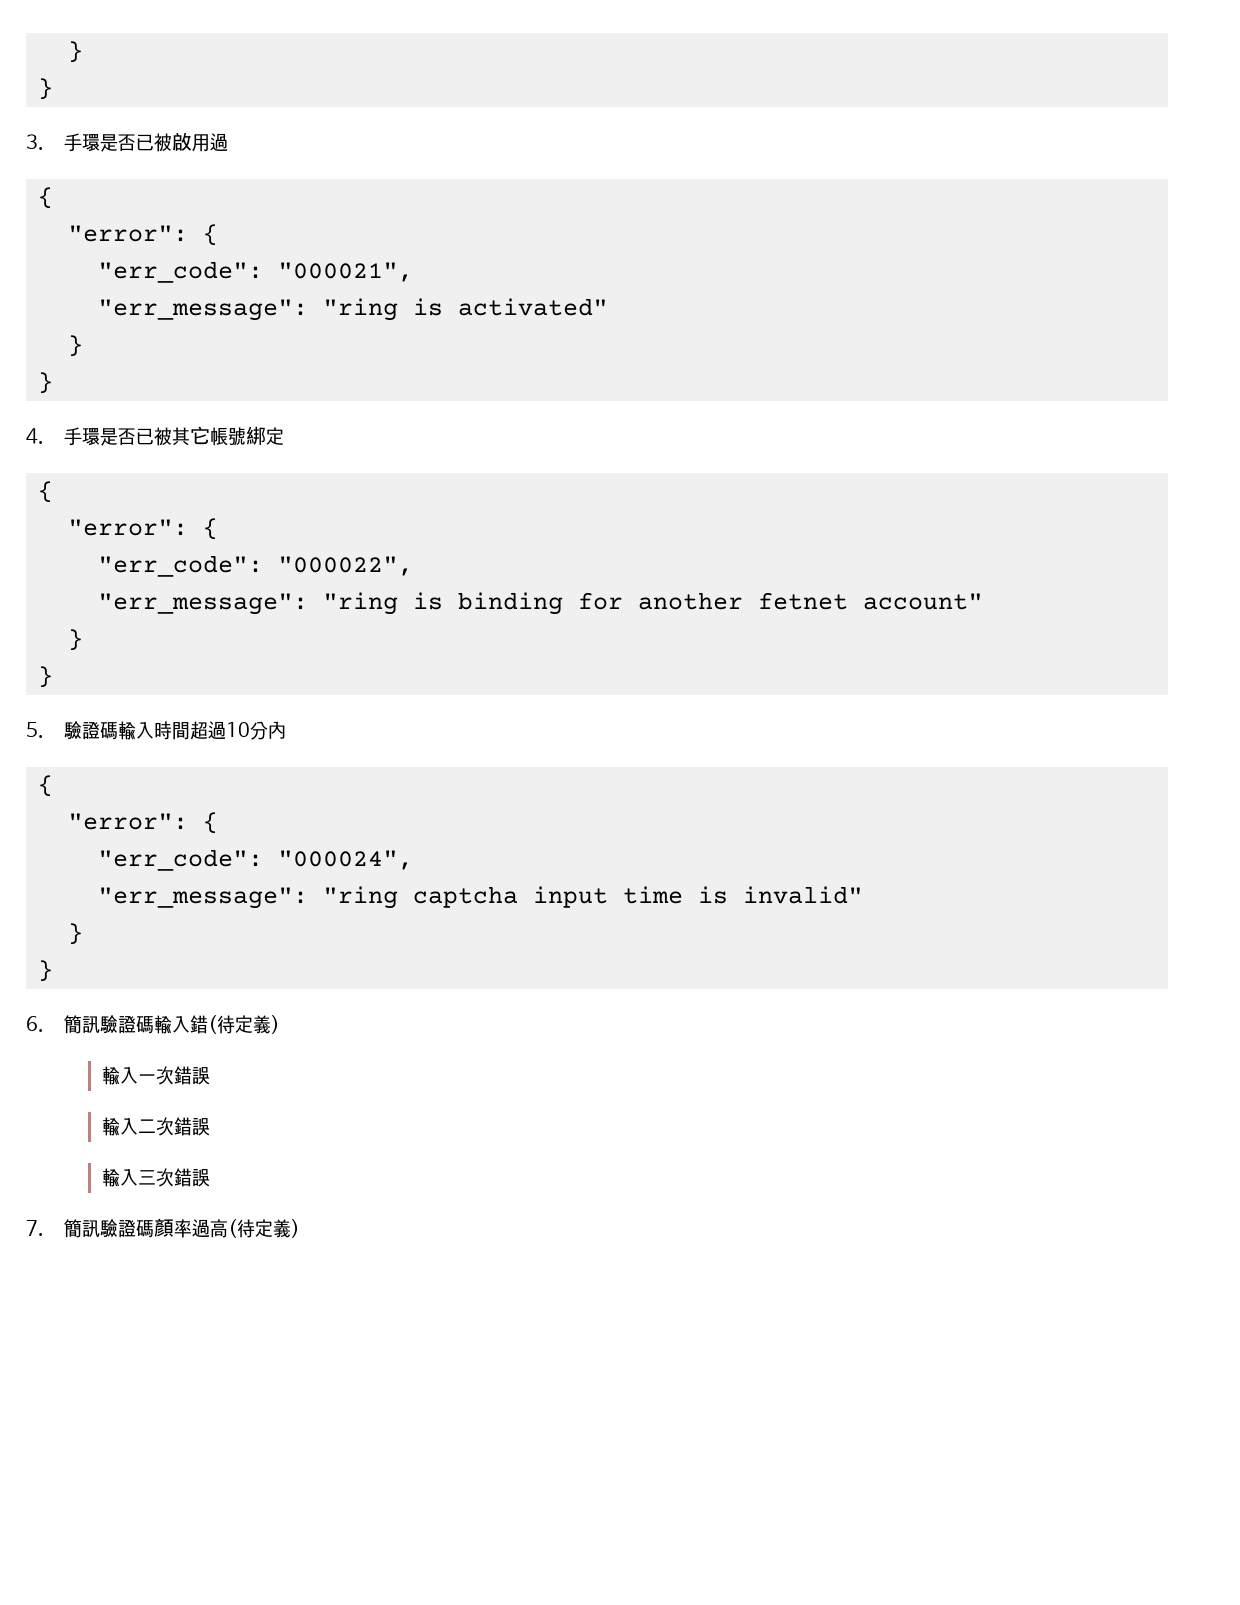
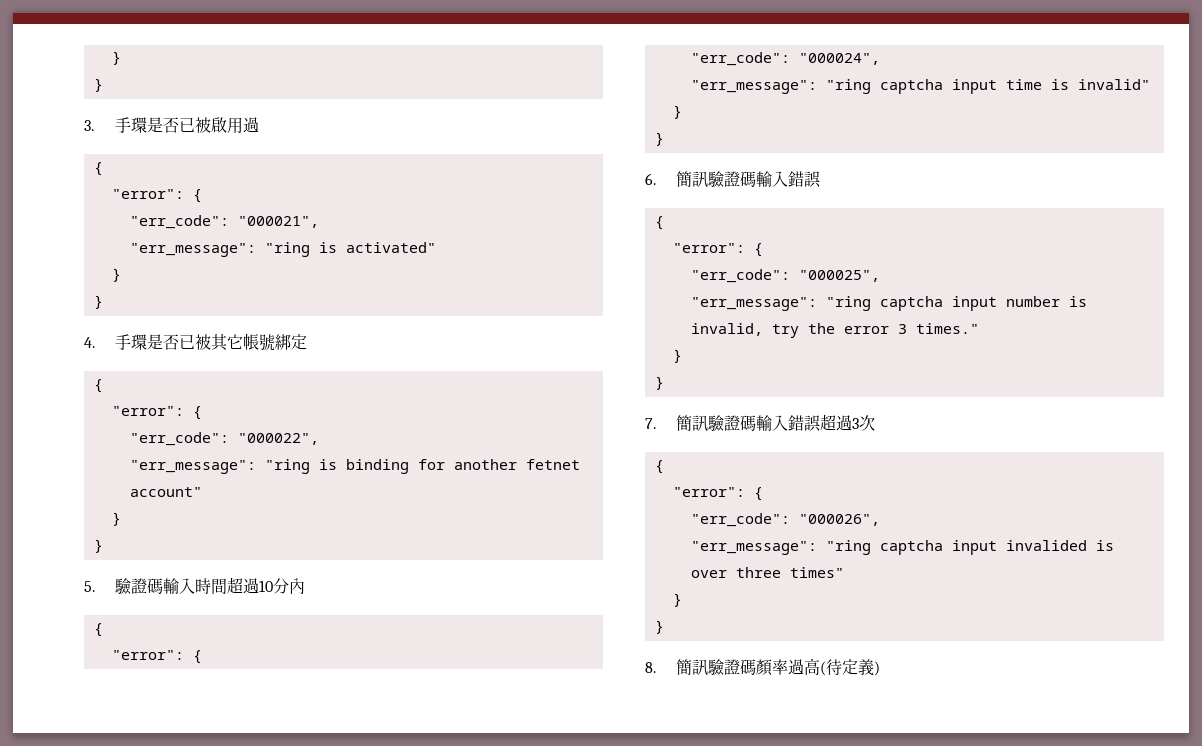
- 6.簡訊驗證碼輸入錯(待定義)
- 輸入一次錯誤
- 輸入二次錯誤
- 輸入三次錯誤
- 7.簡訊驗證碼顏率過高(待定義)
+ 6.簡訊驗證碼輸入錯誤
+ {
+ "error": {
+ "err_code": "000025",
+ "err_message": "ring captcha input number is invalid, try the error 3 times."
+ }
+ }
+ 7.簡訊驗證碼輸入錯誤超過3次
+ {
+ "error": {
+ "err_code": "000026",
+ "err_message": "ring captcha input invalided is over three times"
+ }
+ }
+ 8.簡訊驗證碼顏率過高(待定義)

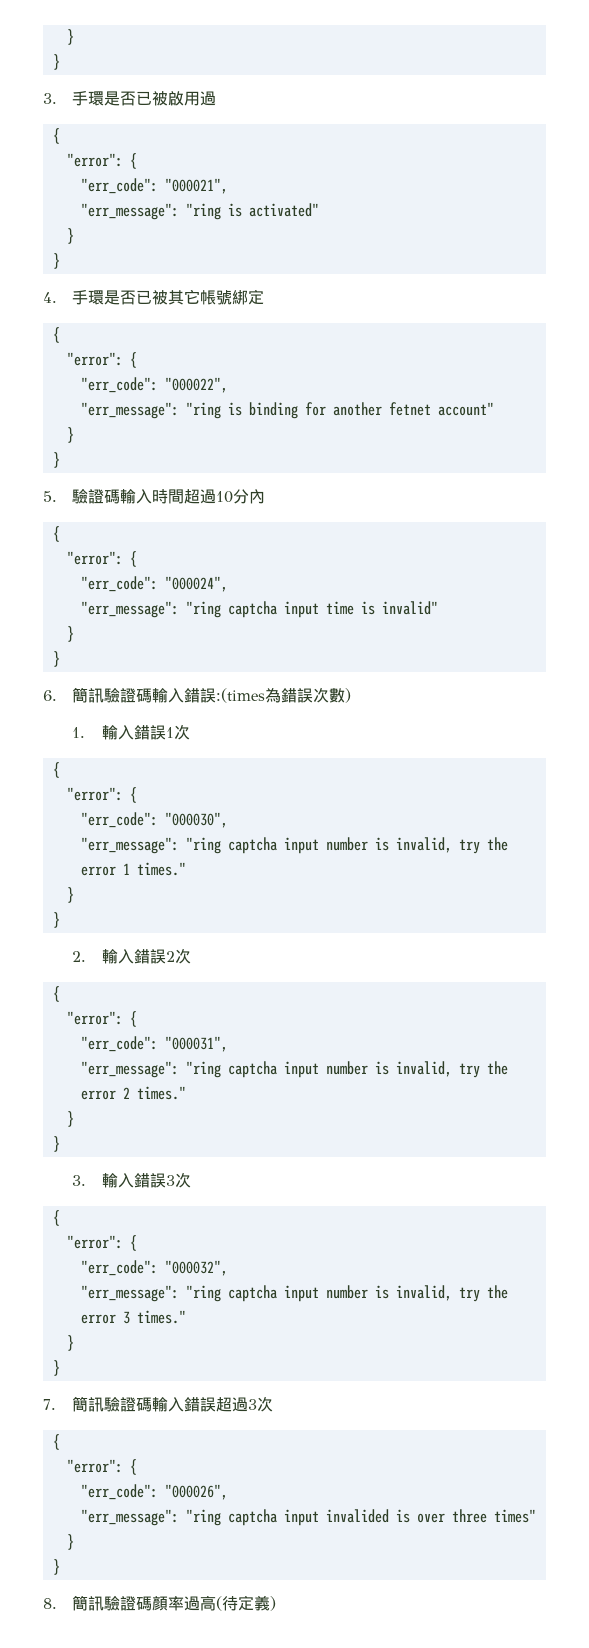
- 6.簡訊驗證碼輸入錯誤
+ 6.簡訊驗證碼輸入錯誤:(times為錯誤次數)
+ 1.輸入錯誤1次
  {
  "error": {
- "err_code": "000025",
+ "err_code": "000030",
+ "err_message": "ring captcha input number is invalid, try the error 1 times."
+ }
+ }
+ 2.輸入錯誤2次
+ {
+ "error": {
+ "err_code": "000031",
+ "err_message": "ring captcha input number is invalid, try the error 2 times."
+ }
+ }
+ 3.輸入錯誤3次
+ {
+ "error": {
+ "err_code": "000032",

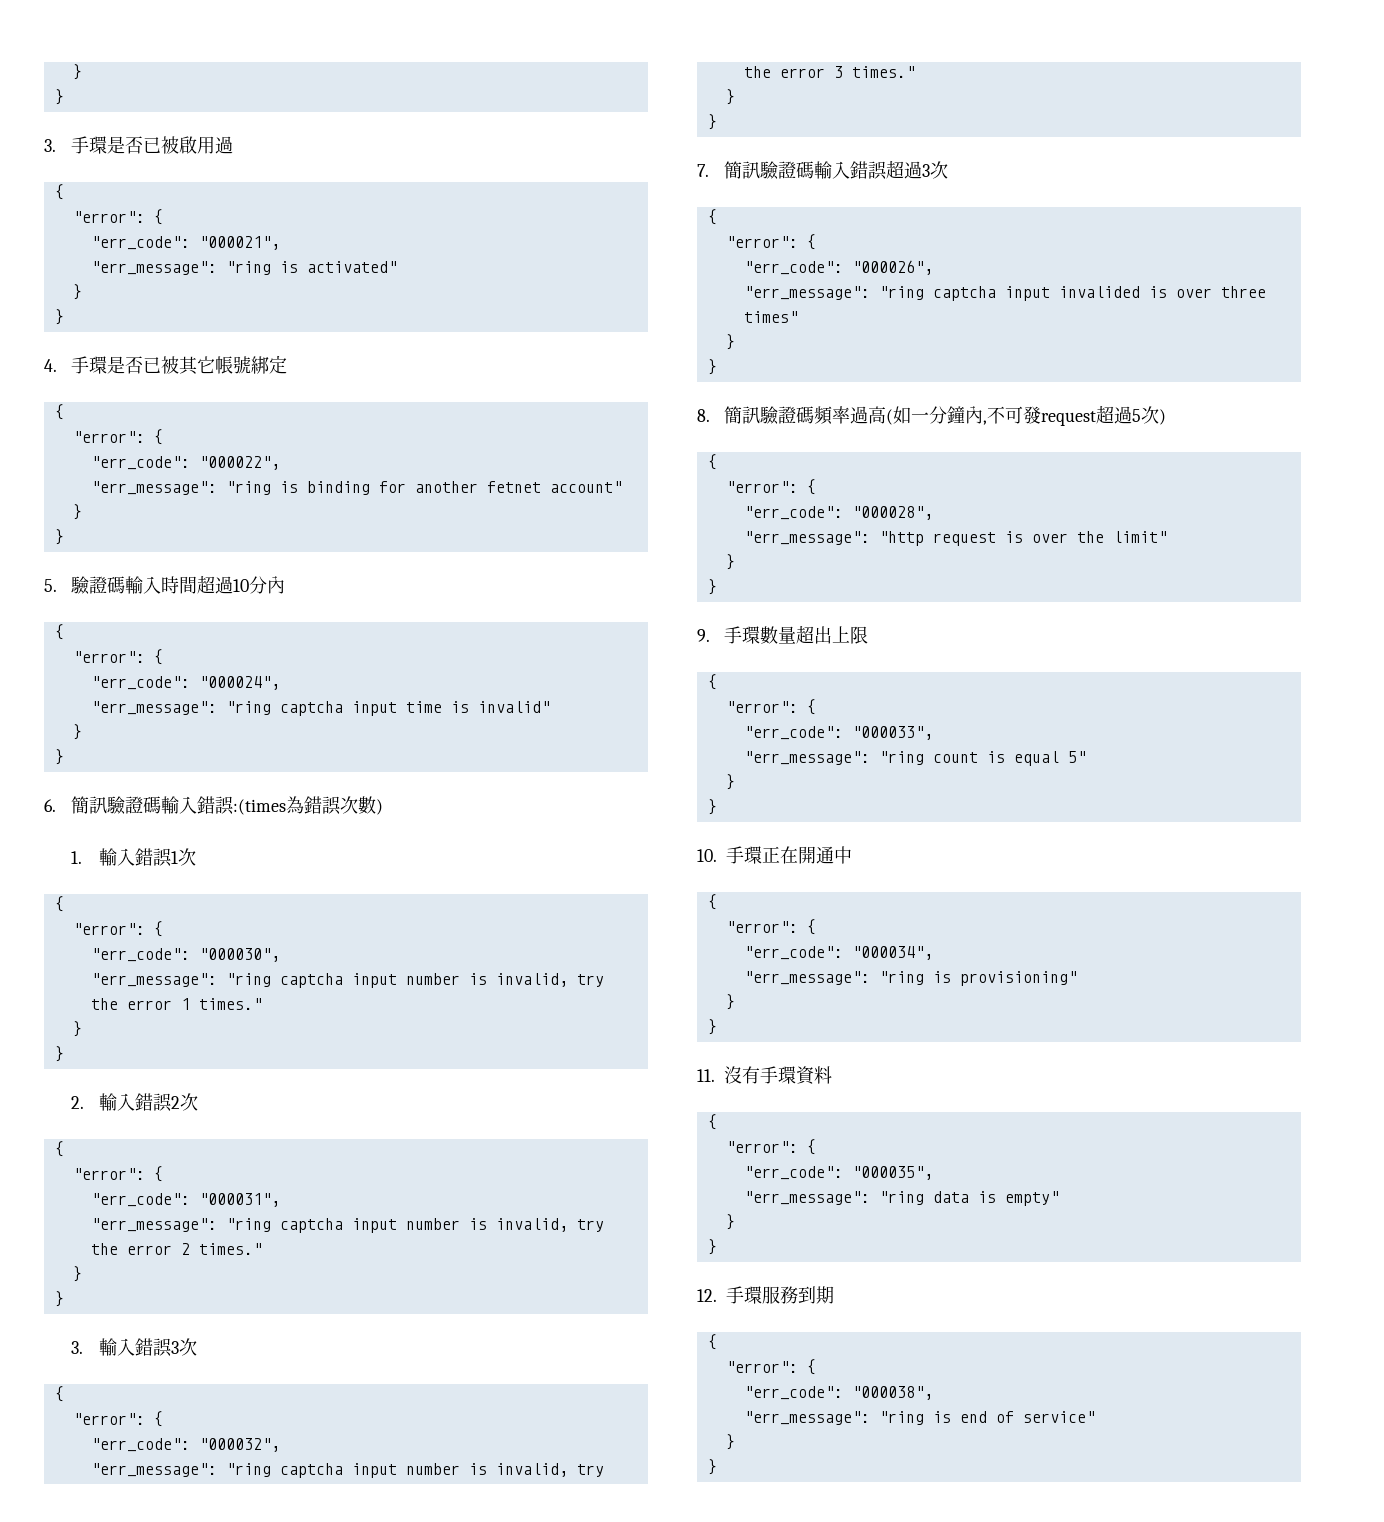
- 8.簡訊驗證碼顏率過高(待定義)
+ 8.簡訊驗證碼頻率過高(如一分鐘內,不可發request超過5次)
+ {
+ "error": {
+ "err_code": "000028",
+ "err_message": "http request is over the limit"
+ }
+ }
+ 9.手環數量超出上限
+ {
+ "error": {
+ "err_code": "000033",
+ "err_message": "ring count is equal 5"
+ }
+ }
+ 10.手環正在開通中
+ {
+ "error": {
+ "err_code": "000034",
+ "err_message": "ring is provisioning"
+ }
+ }
+ 11.沒有手環資料
+ {
+ "error": {
+ "err_code": "000035",
+ "err_message": "ring data is empty"
+ }
+ }
+ 12.手環服務到期
+ {
+ "error": {
+ "err_code": "000038",
+ "err_message": "ring is end of service"
+ }
+ }

